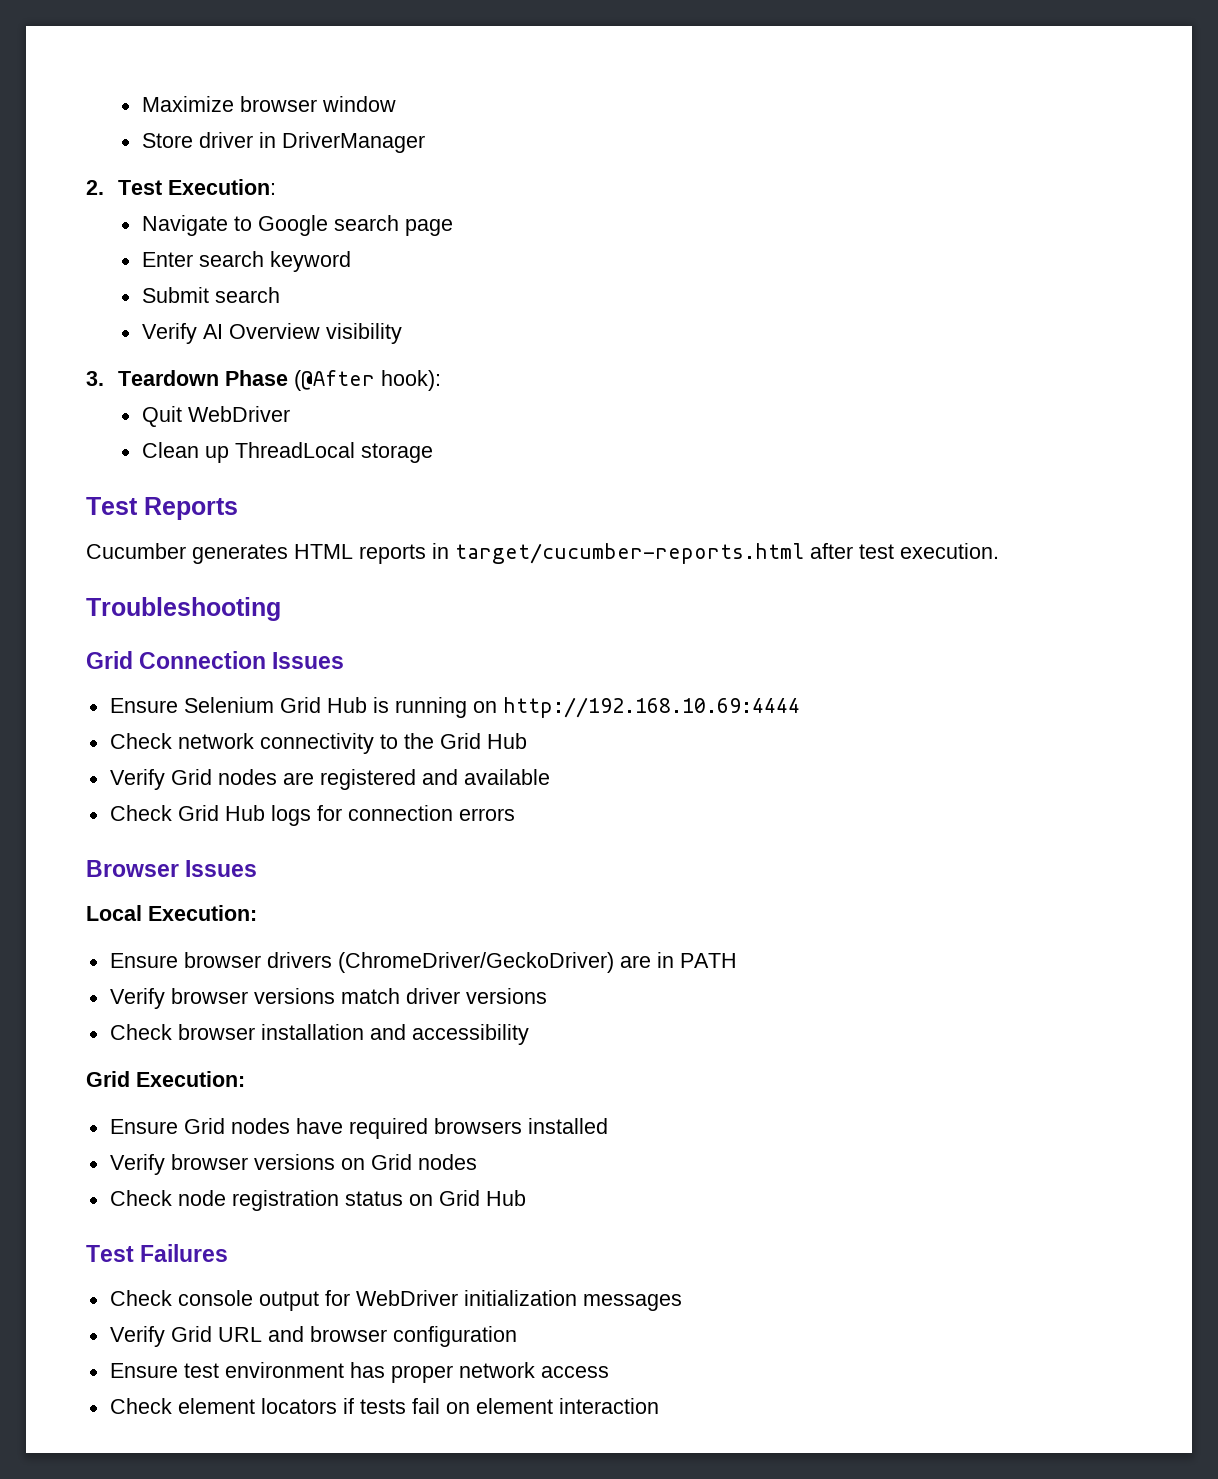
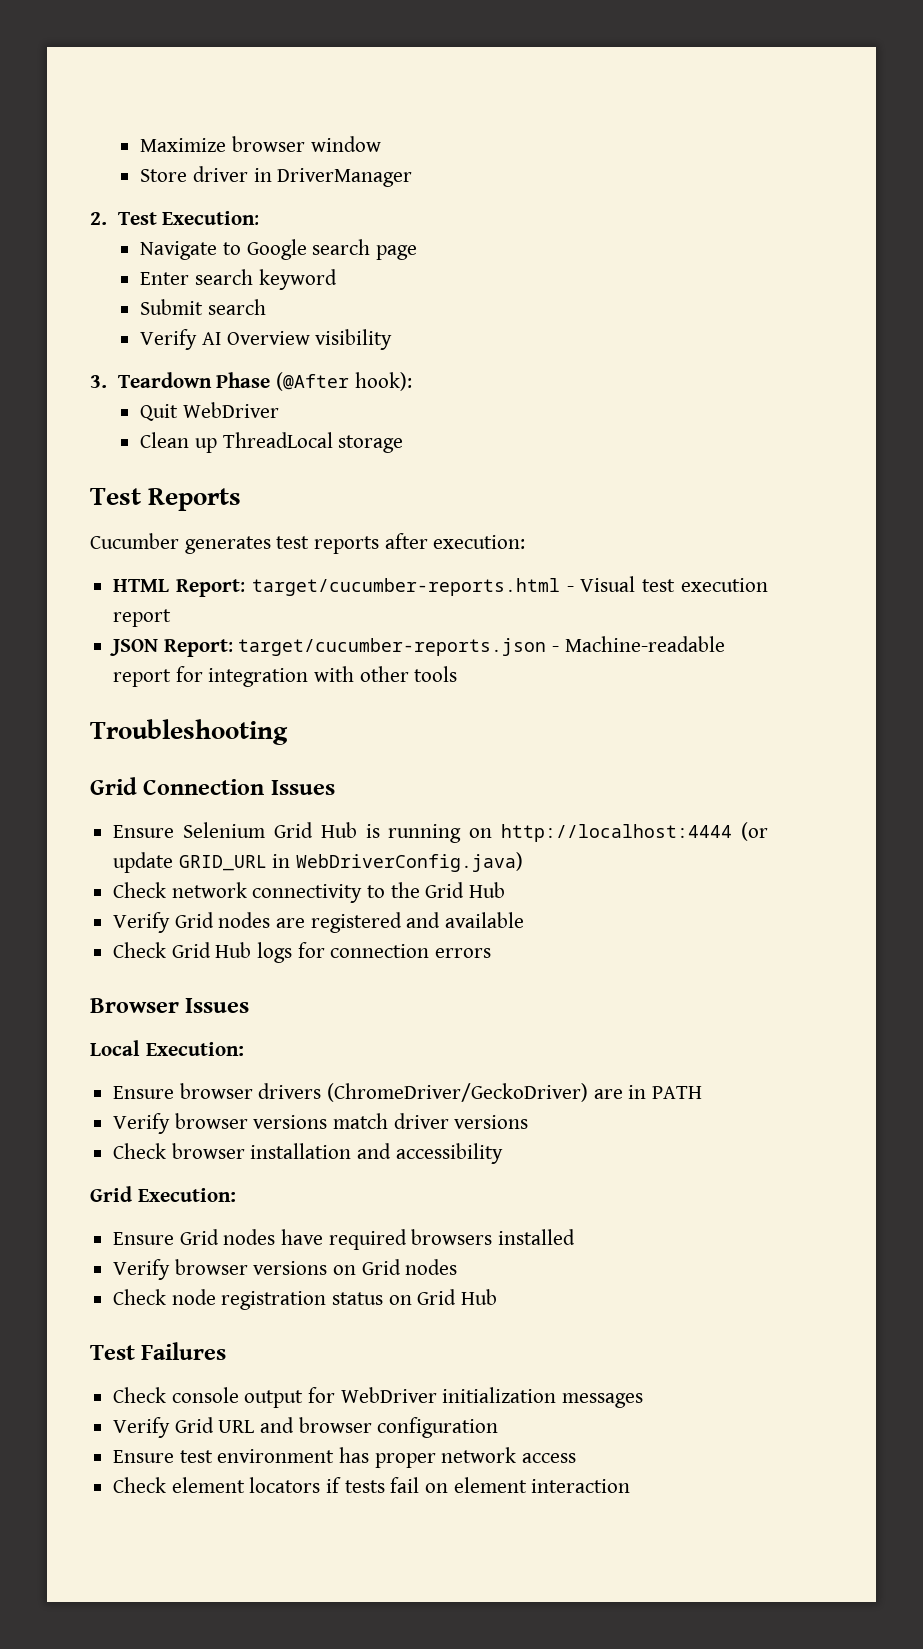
- Cucumber generates HTML reports in target/cucumber-reports.html after test execution.
+ Cucumber generates test reports after execution:
+ HTML Report: target/cucumber-reports.html - Visual test execution report
+ JSON Report: target/cucumber-reports.json - Machine-readable report for integration with other tools
- Ensure Selenium Grid Hub is running on http://192.168.10.69:4444
+ Ensure Selenium Grid Hub is running on http://localhost:4444 (or update GRID_URL in WebDriverConfig.java)

